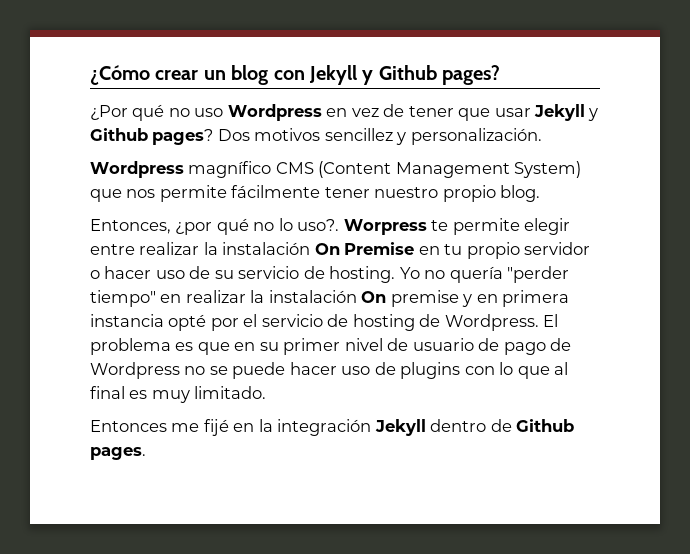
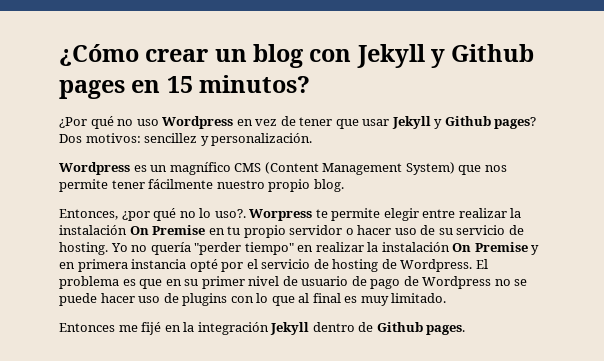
- ¿Cómo crear un blog con Jekyll y Github pages?
+ ¿Cómo crear un blog con Jekyll y Github pages en 15 minutos?
- Dos motivos sencillez y personalización.
+ Dos motivos: sencillez y personalización.
- Wordpress magnífico CMS (Content Management System) que nos permite fácilmente tener nuestro propio blog.
+ Wordpress es un magnífico CMS (Content Management System) que nos permite tener fácilmente nuestro propio blog.
- Yo no quería "perder tiempo" en realizar la instalación On premise y en primera instancia opté por el servicio de hosting de Wordpress.
+ Yo no quería "perder tiempo" en realizar la instalación On Premise y en primera instancia opté por el servicio de hosting de Wordpress.

